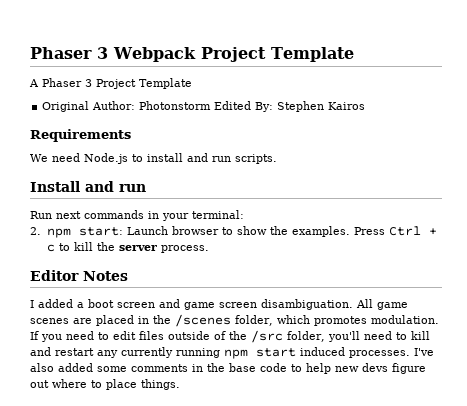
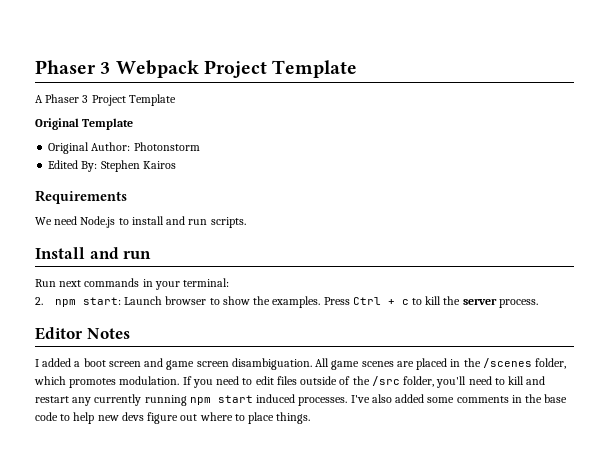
+ Original Template
- Original Author: Photonstorm Edited By: Stephen Kairos
+ Original Author: Photonstorm
+ Edited By: Stephen Kairos

